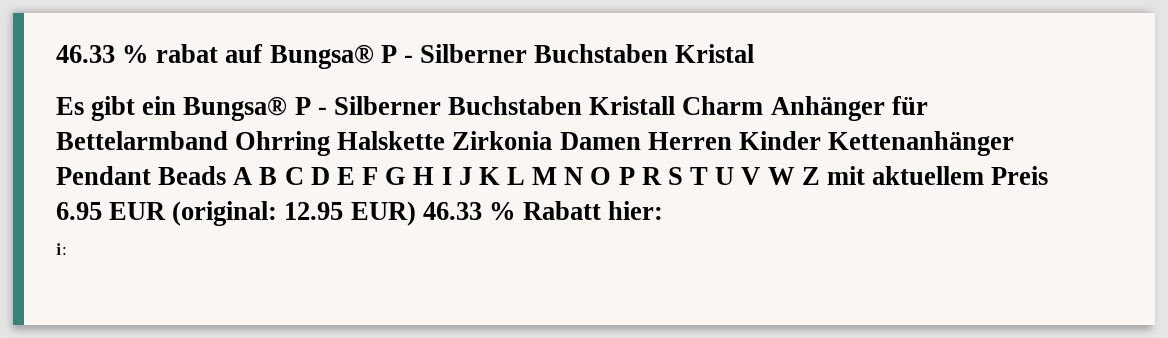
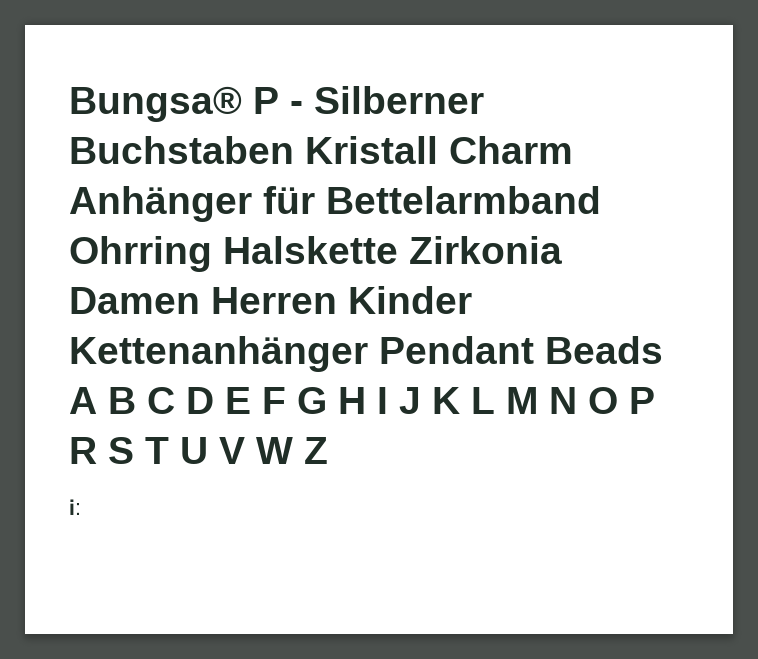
- 46.33 % rabat auf Bungsa® P - Silberner Buchstaben Kristal
- Es gibt ein Bungsa® P - Silberner Buchstaben Kristall Charm Anhänger für Bettelarmband Ohrring Halskette Zirkonia Damen Herren Kinder Kettenanhänger Pendant Beads A B C D E F G H I J K L M N O P R S T U V W Z mit aktuellem Preis 6.95 EUR (original: 12.95 EUR) 46.33 % Rabatt hier:
+ Bungsa® P - Silberner Buchstaben Kristall Charm Anhänger für Bettelarmband Ohrring Halskette Zirkonia Damen Herren Kinder Kettenanhänger Pendant Beads A B C D E F G H I J K L M N O P R S T U V W Z

